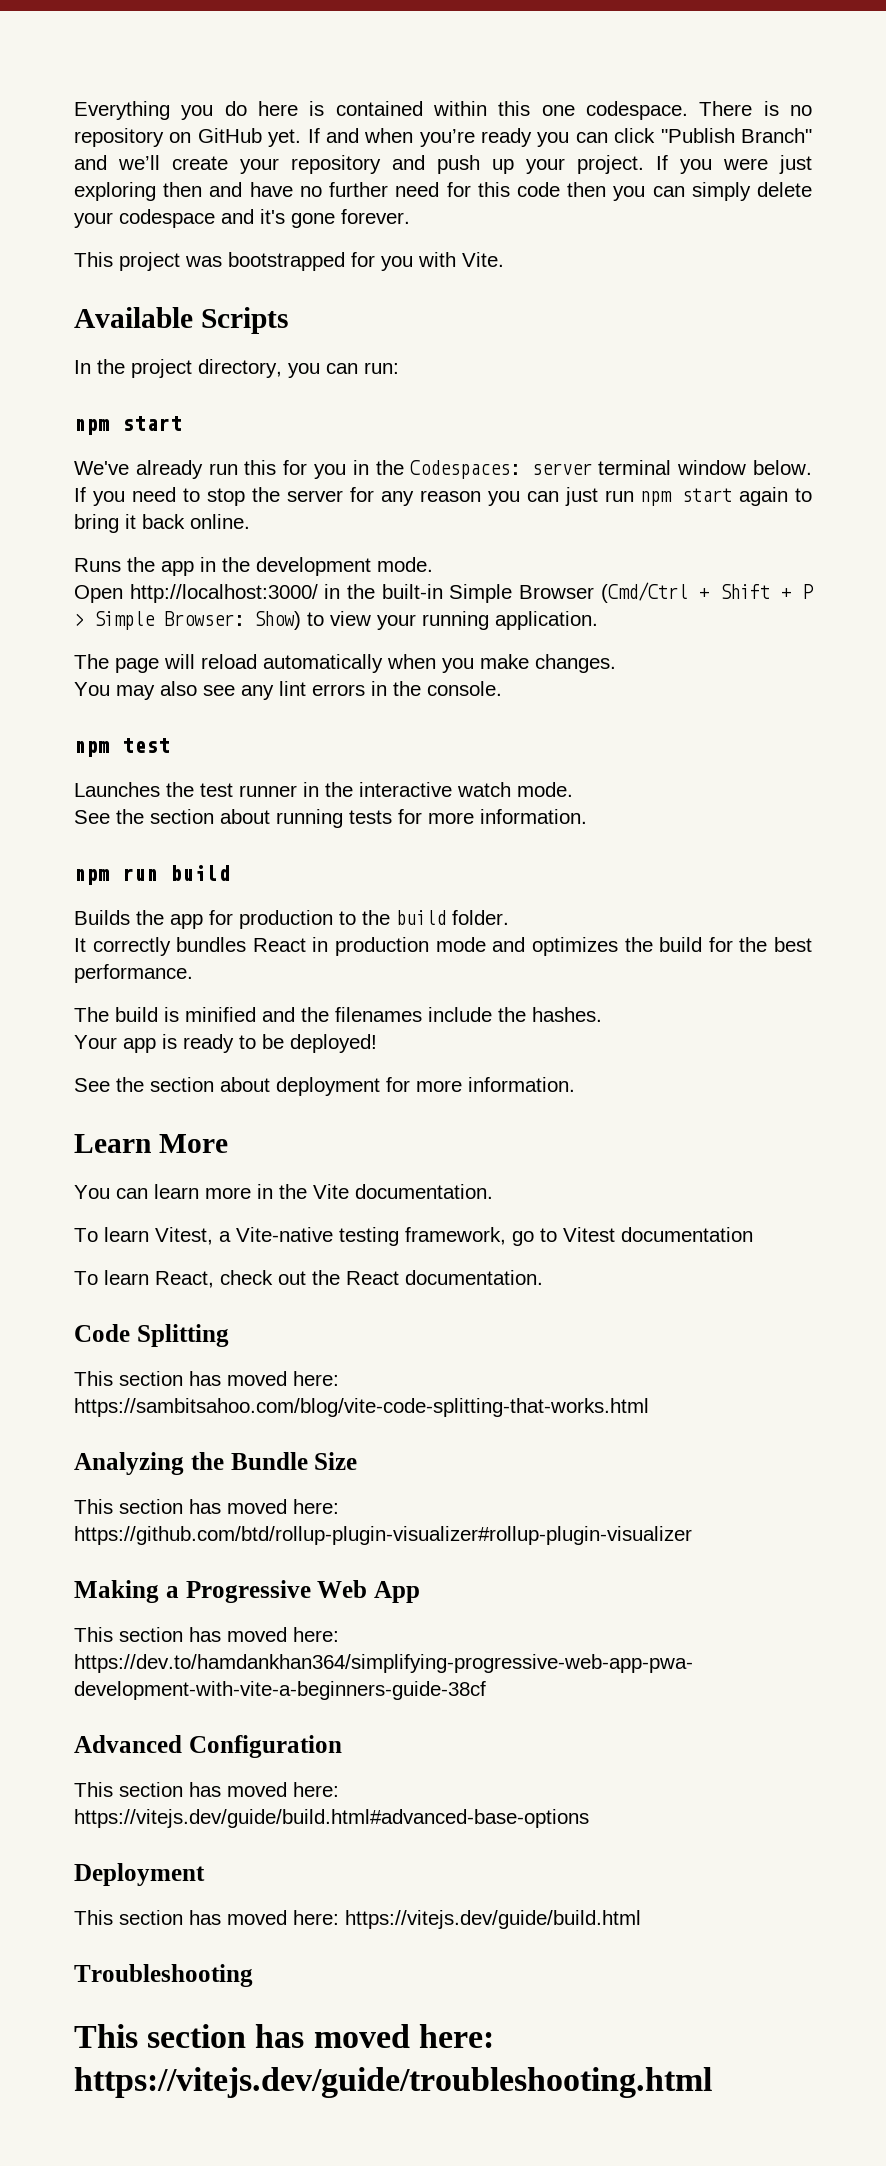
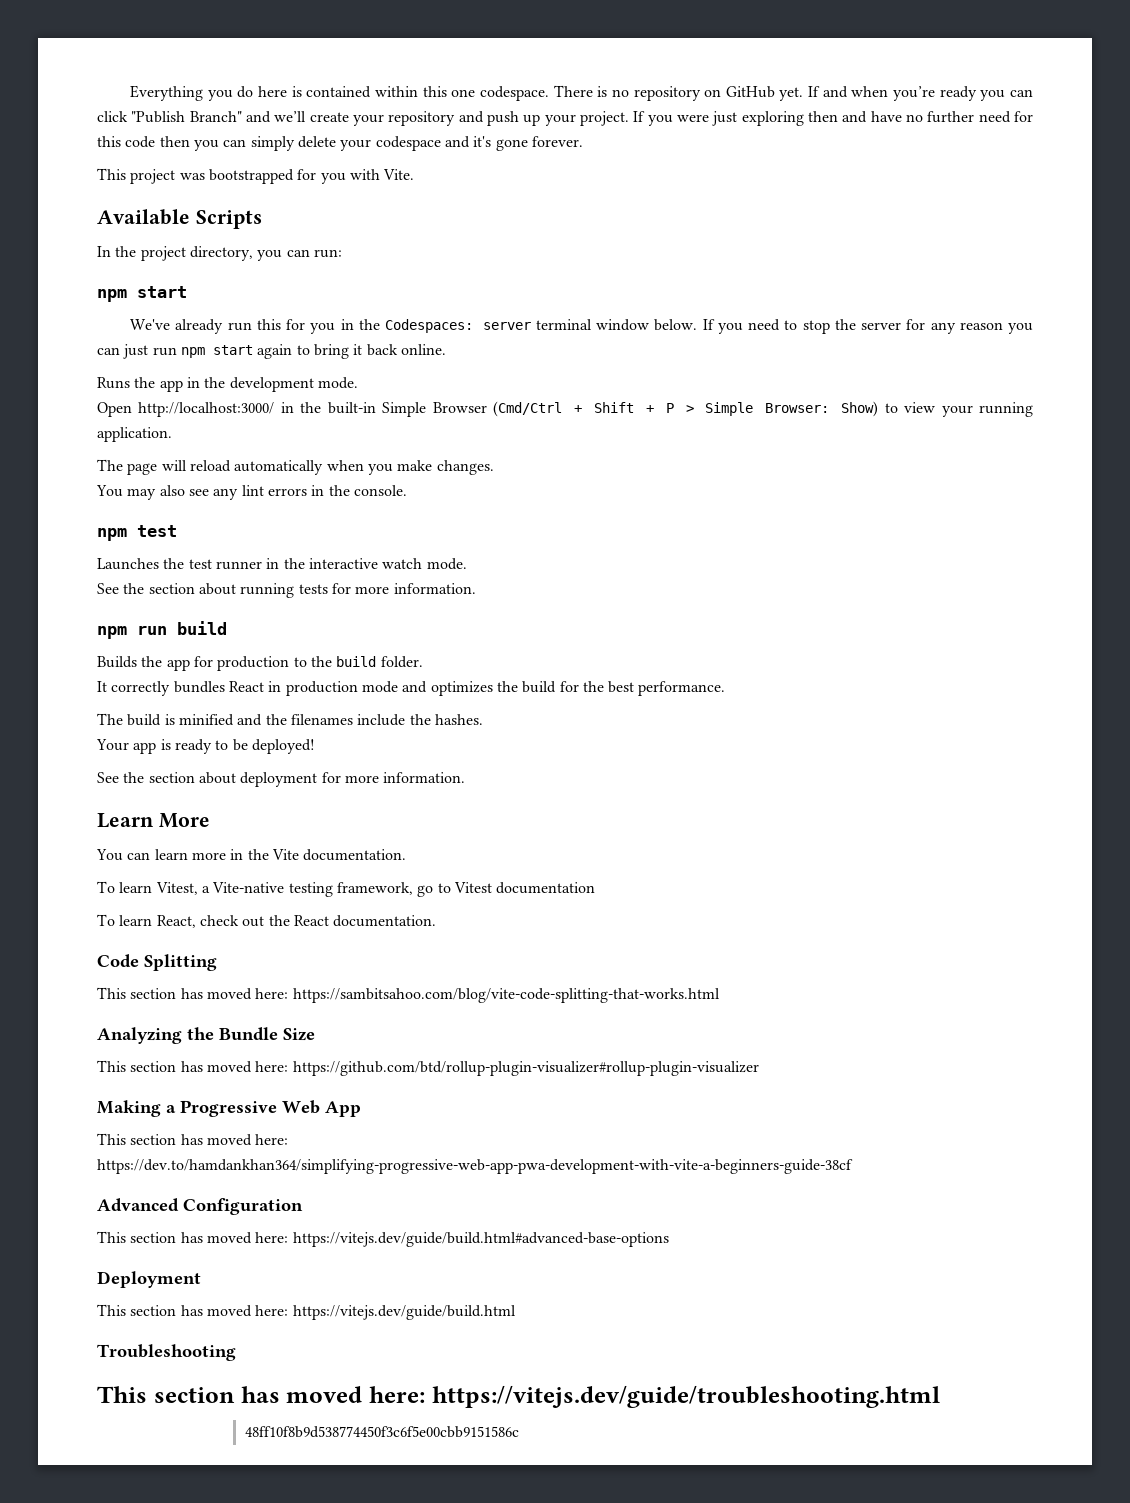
+ 48ff10f8b9d538774450f3c6f5e00cbb9151586c

